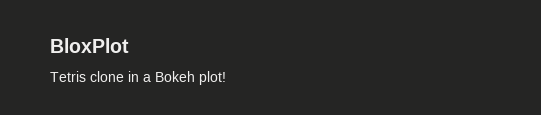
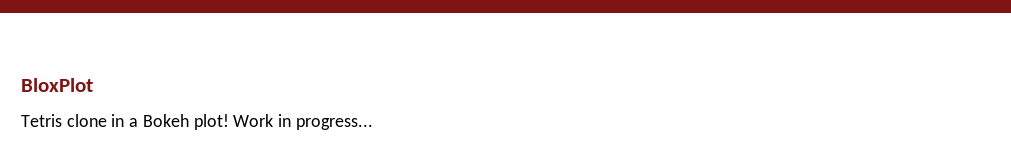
+ Work in progress...

